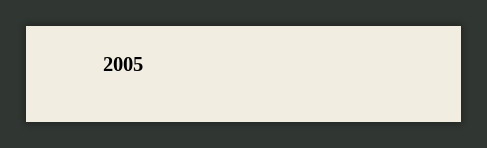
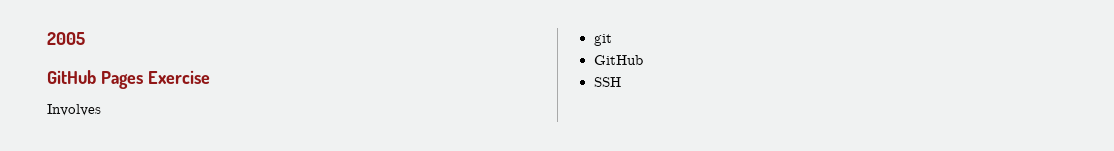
+ GitHub Pages Exercise
+ Involves
+ git
+ GitHub
+ SSH

